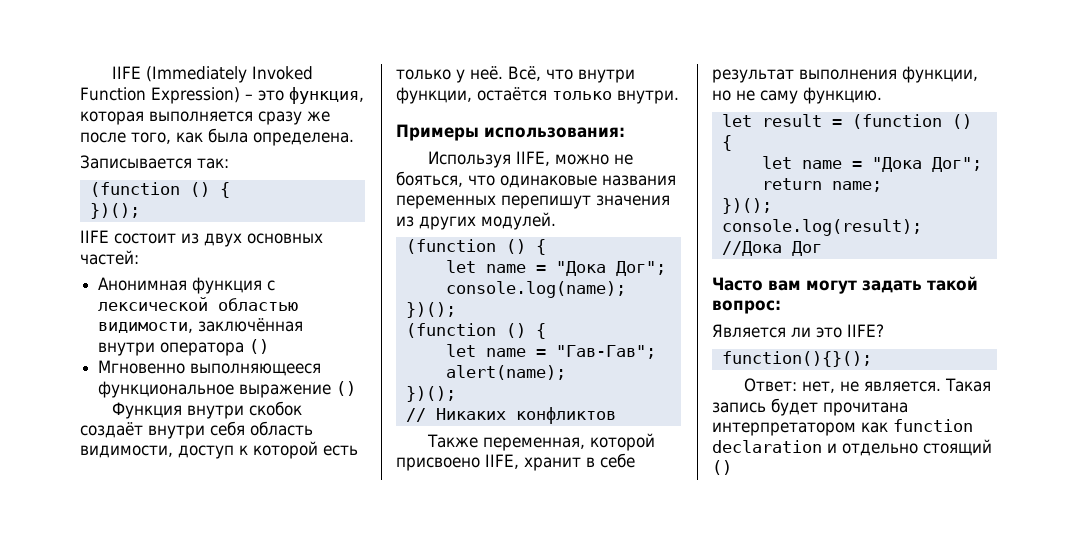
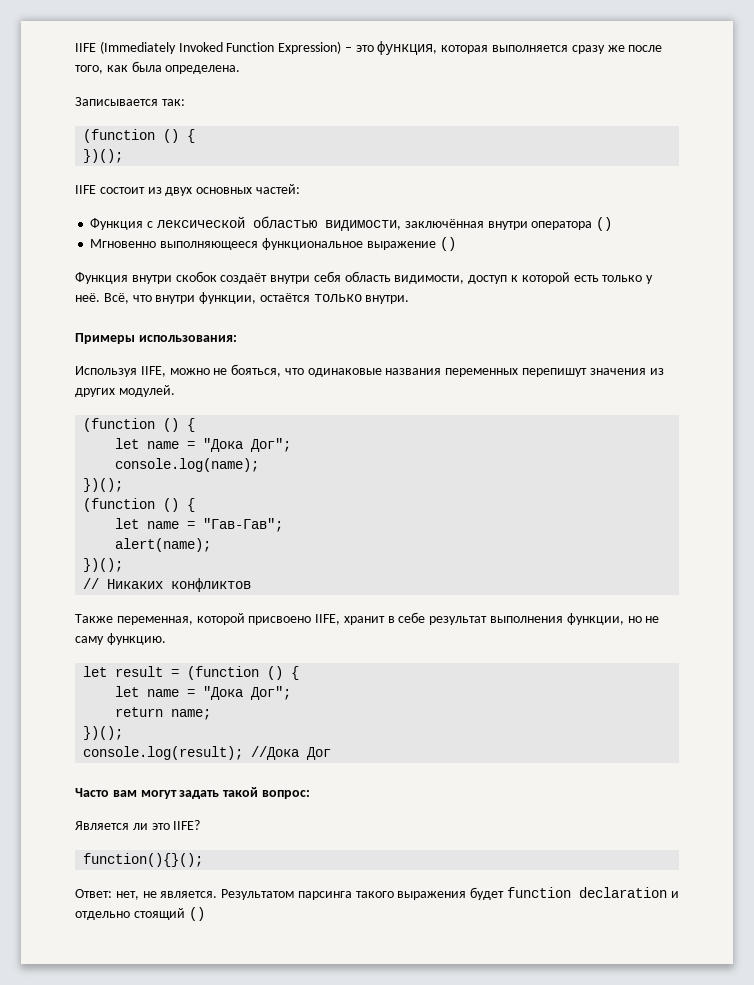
- Анонимная функция с лексической областью видимости, заключённая внутри оператора ()
+ Функция с лексической областью видимости, заключённая внутри оператора ()
- Такая запись будет прочитана интерпретатором как function declaration и отдельно стоящий ()
+ Результатом парсинга такого выражения будет function declaration и отдельно стоящий ()

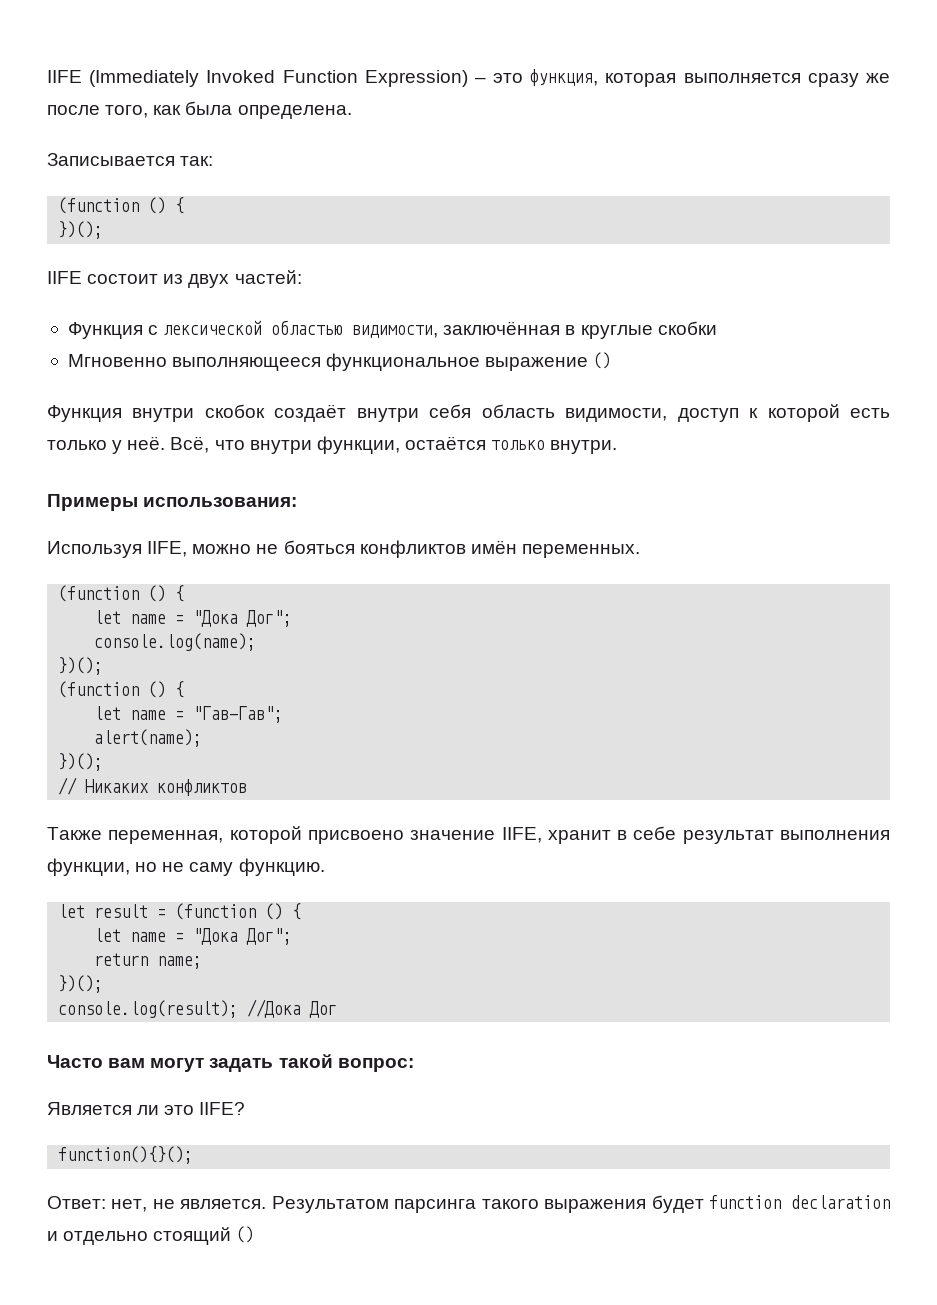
- IIFE состоит из двух основных частей:
+ IIFE состоит из двух частей:
- Функция с лексической областью видимости, заключённая внутри оператора ()
+ Функция с лексической областью видимости, заключённая в круглые скобки
- Используя IIFE, можно не бояться, что одинаковые названия переменных перепишут значения из других модулей.
+ Используя IIFE, можно не бояться конфликтов имён переменных.
- Также переменная, которой присвоено IIFE, хранит в себе результат выполнения функции, но не саму функцию.
+ Также переменная, которой присвоено значение IIFE, хранит в себе результат выполнения функции, но не саму функцию.

